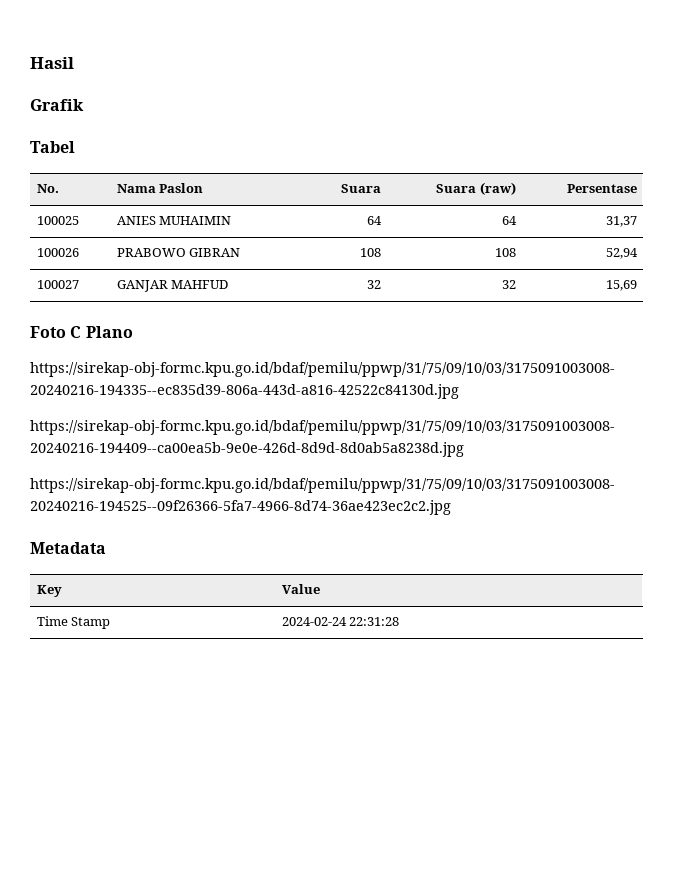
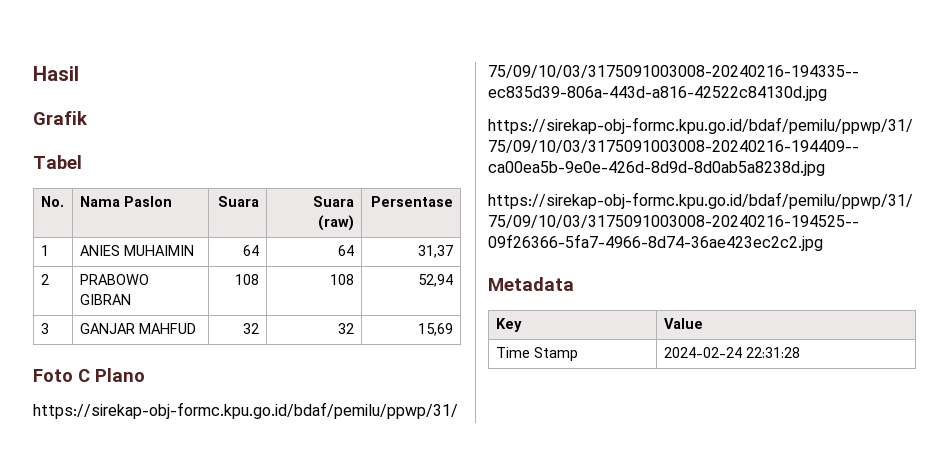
- 100025 | ANIES MUHAIMIN | 64 | 64 | 31,37
+ 1 | ANIES MUHAIMIN | 64 | 64 | 31,37
- 100026 | PRABOWO GIBRAN | 108 | 108 | 52,94
+ 2 | PRABOWO GIBRAN | 108 | 108 | 52,94
- 100027 | GANJAR MAHFUD | 32 | 32 | 15,69
+ 3 | GANJAR MAHFUD | 32 | 32 | 15,69

